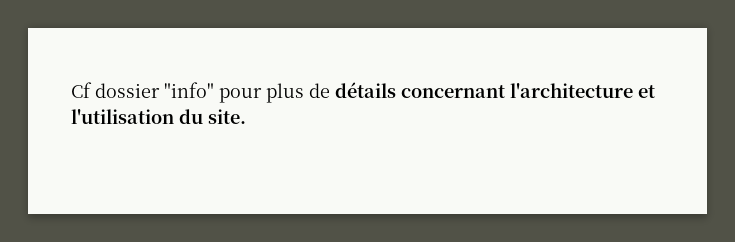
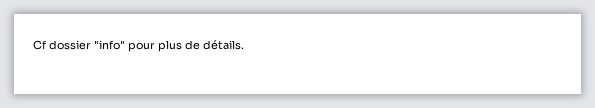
- Cf dossier "info" pour plus de détails concernant l'architecture et l'utilisation du site.
+ Cf dossier "info" pour plus de détails.

